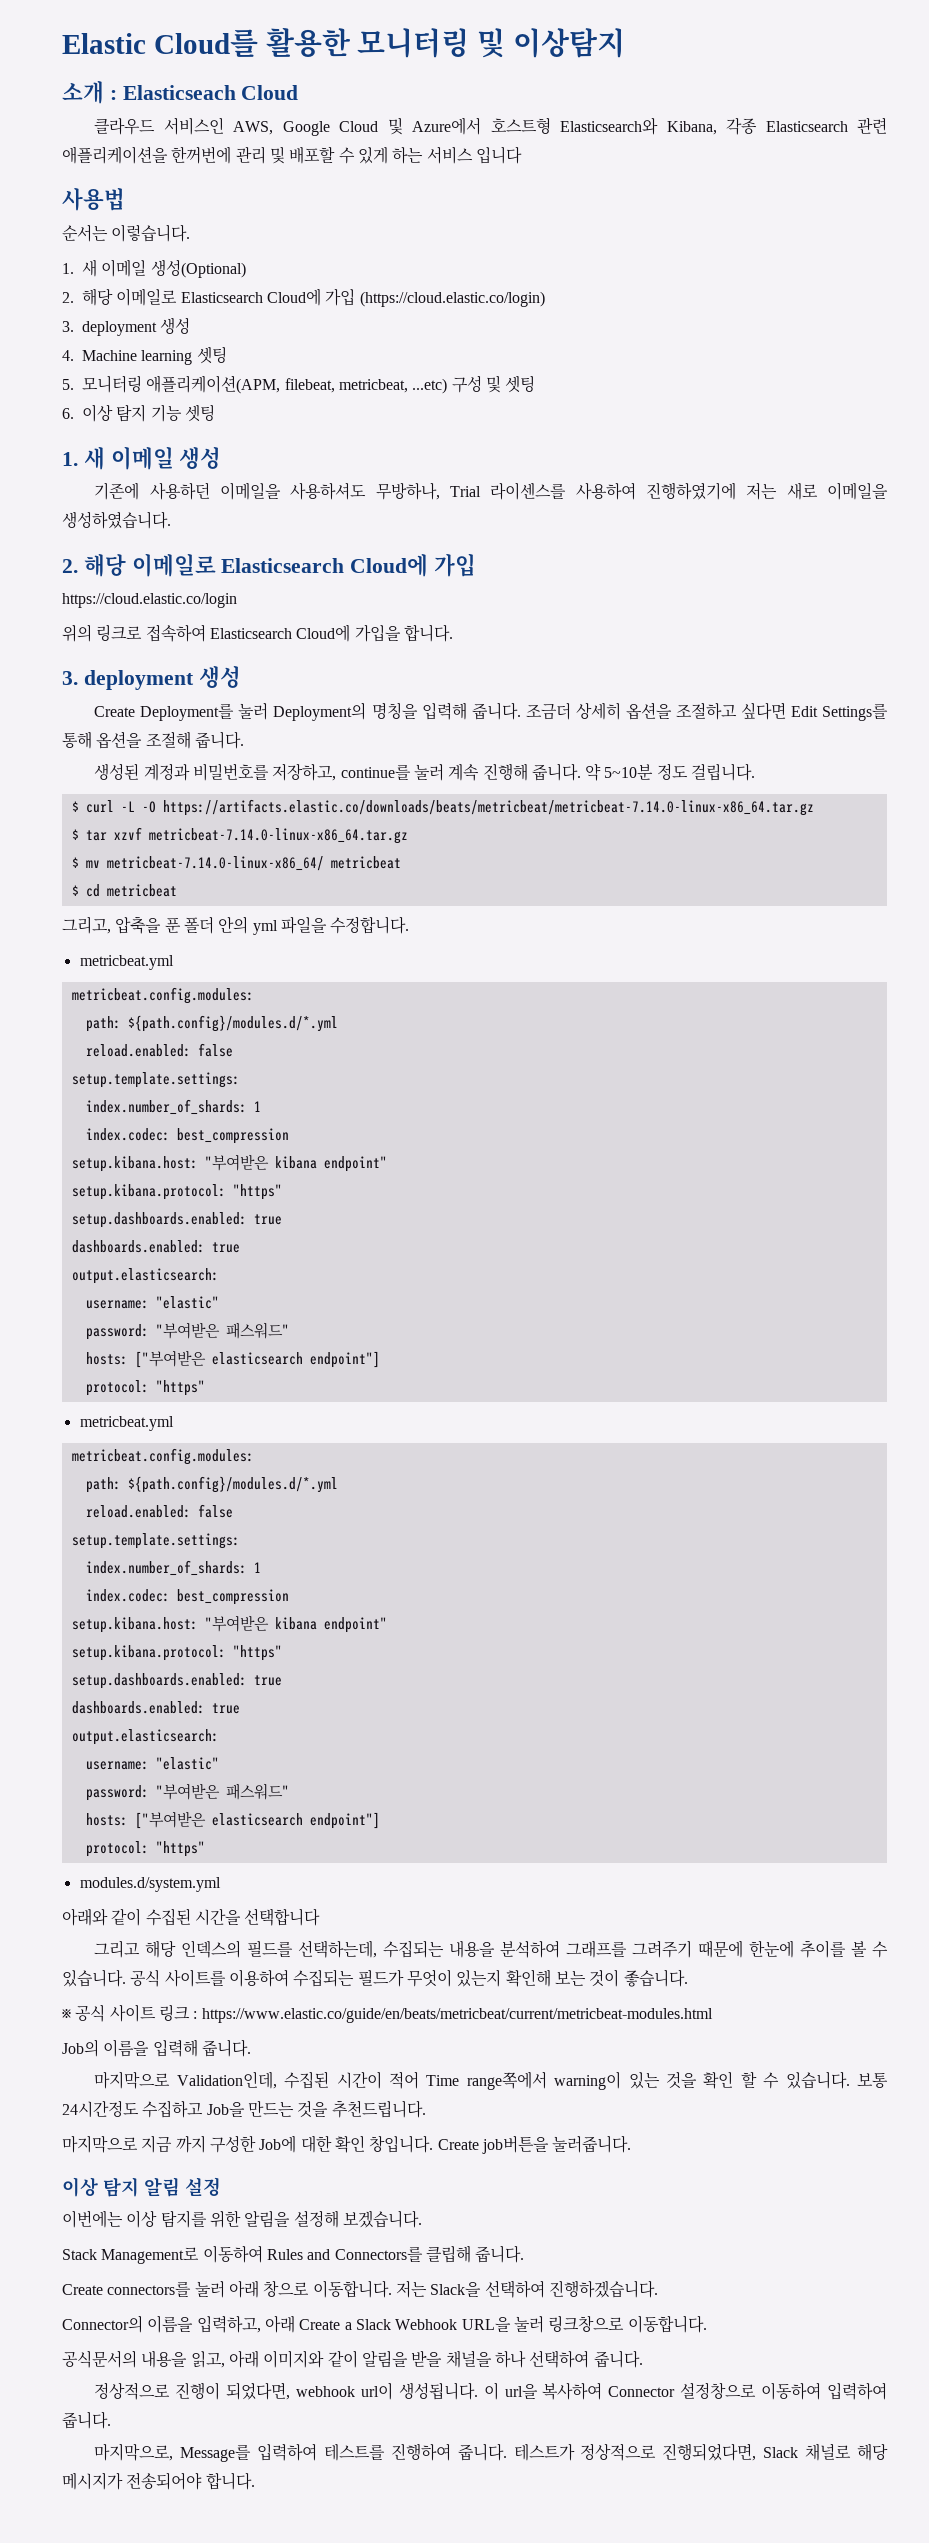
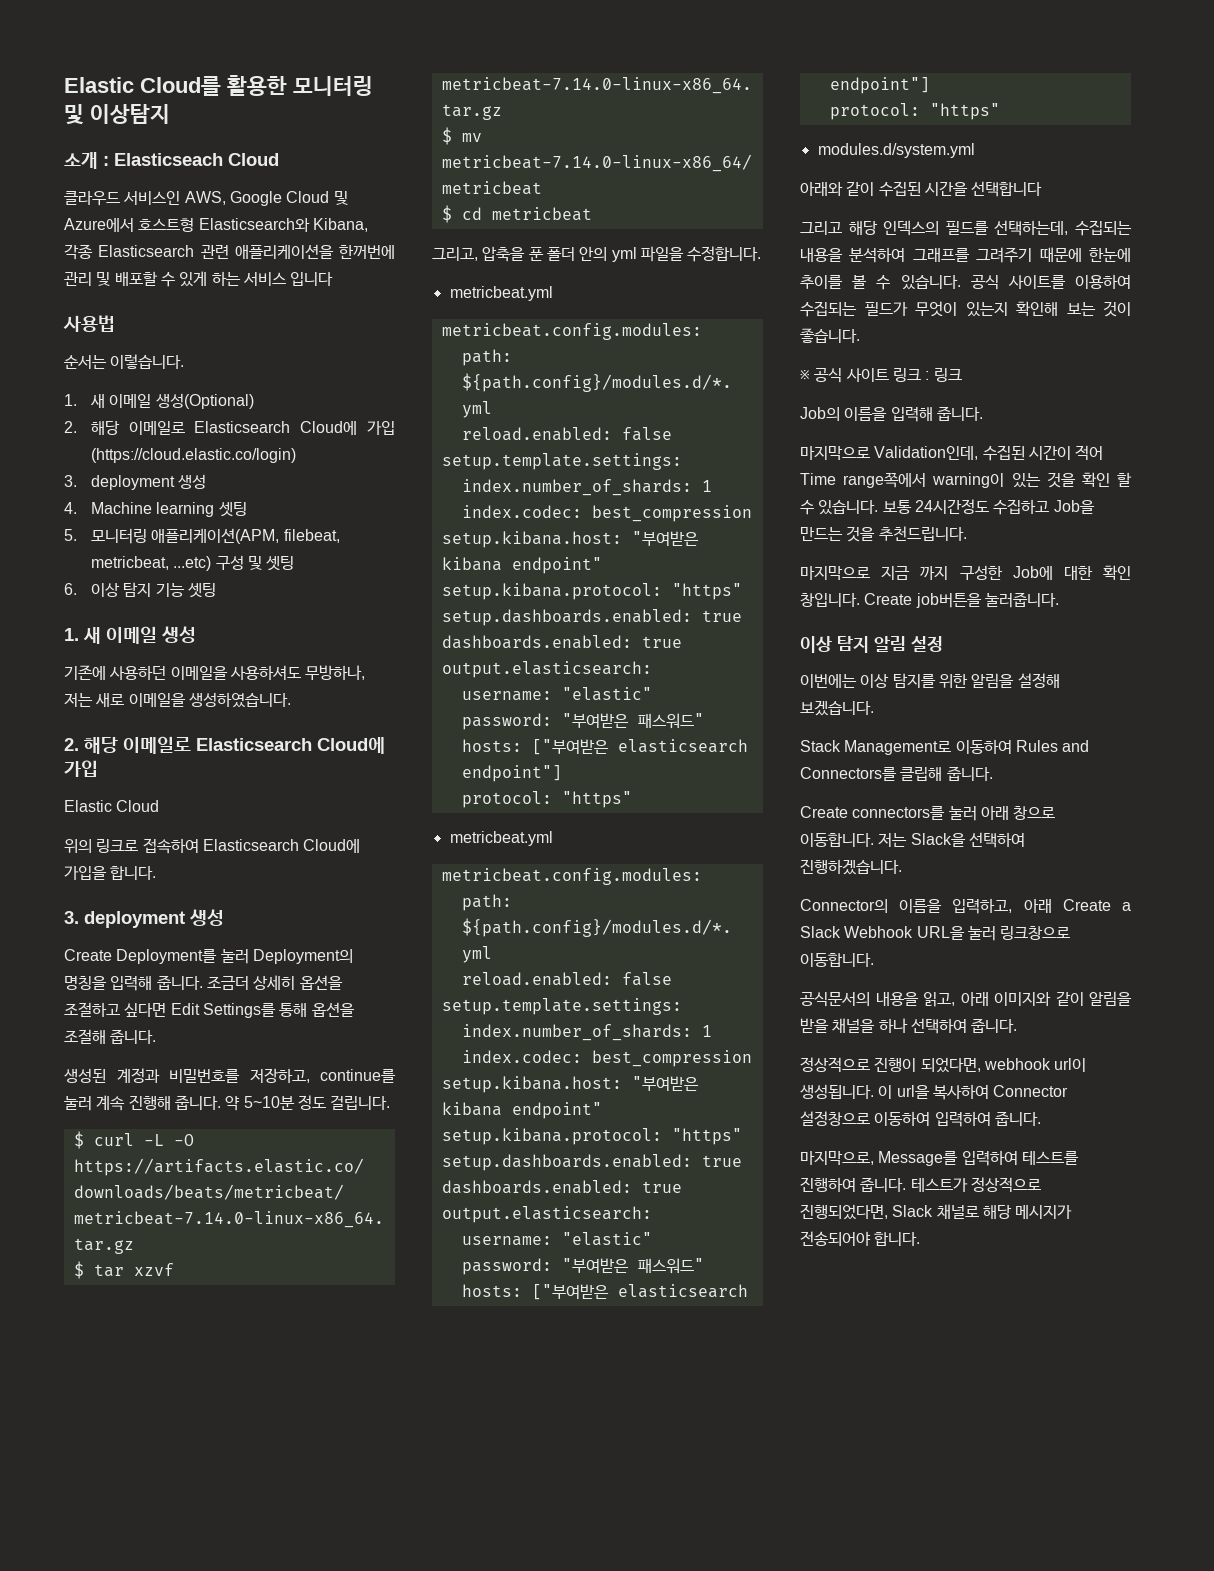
- 기존에 사용하던 이메일을 사용하셔도 무방하나, Trial 라이센스를 사용하여 진행하였기에 저는 새로 이메일을 생성하였습니다.
+ 기존에 사용하던 이메일을 사용하셔도 무방하나, 저는 새로 이메일을 생성하였습니다.
- https://cloud.elastic.co/login
+ Elastic Cloud
- ※ 공식 사이트 링크 : https://www.elastic.co/guide/en/beats/metricbeat/current/metricbeat-modules.html
+ ※ 공식 사이트 링크 : 링크

